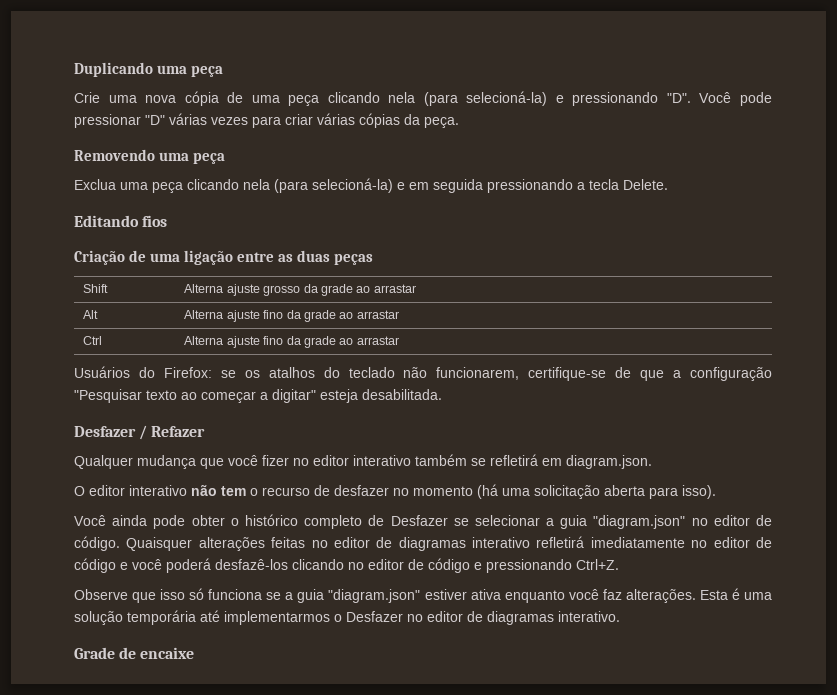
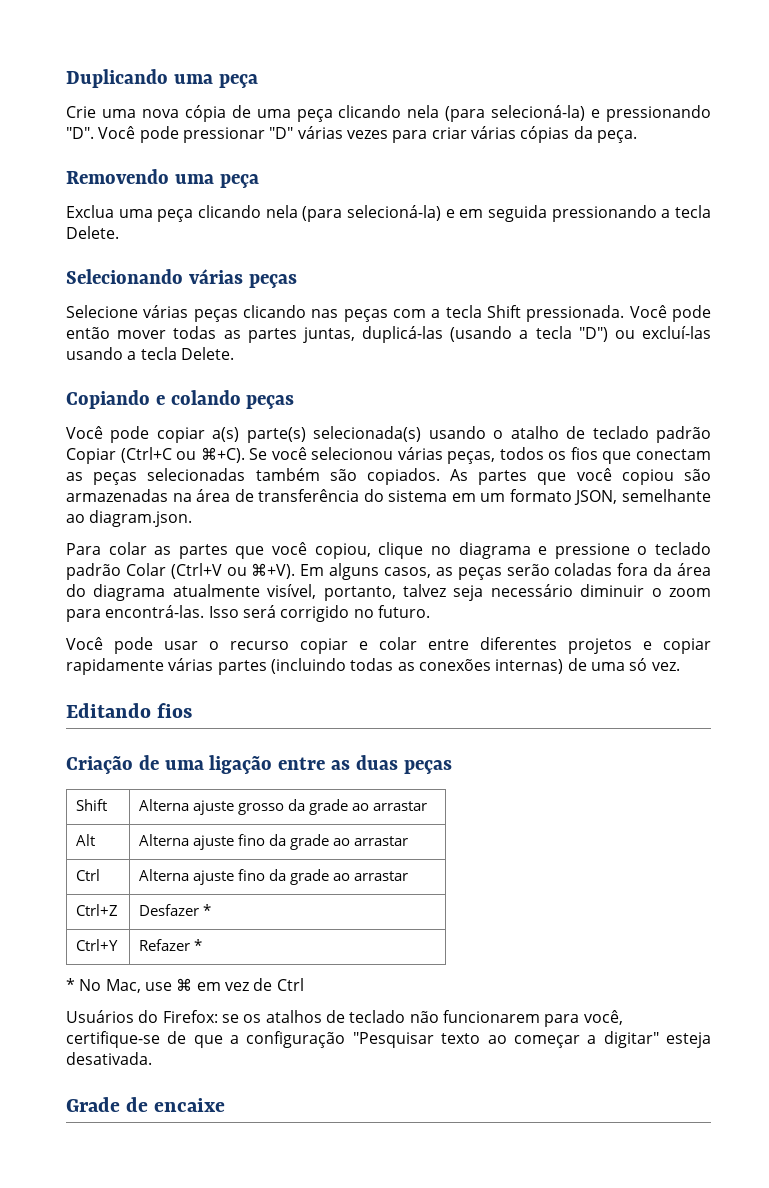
+ Selecionando várias peças
+ Selecione várias peças clicando nas peças com a tecla Shift pressionada. Você pode então mover todas as partes juntas, duplicá-las (usando a tecla "D") ou excluí-las usando a tecla Delete.
+ Copiando e colando peças
+ Você pode copiar a(s) parte(s) selecionada(s) usando o atalho de teclado padrão Copiar (Ctrl+C ou ⌘+C). Se você selecionou várias peças, todos os fios que conectam as peças selecionadas também são copiados. As partes que você copiou são armazenadas na área de transferência do sistema em um formato JSON, semelhante ao diagram.json.
+ Para colar as partes que você copiou, clique no diagrama e pressione o teclado padrão Colar (Ctrl+V ou ⌘+V). Em alguns casos, as peças serão coladas fora da área do diagrama atualmente visível, portanto, talvez seja necessário diminuir o zoom para encontrá-las. Isso será corrigido no futuro.
+ Você pode usar o recurso copiar e colar entre diferentes projetos e copiar rapidamente várias partes (incluindo todas as conexões internas) de uma só vez.
+ Ctrl+Z | Desfazer *
+ Ctrl+Y | Refazer *
+ * No Mac, use ⌘ em vez de Ctrl
- Usuários do Firefox: se os atalhos do teclado não funcionarem, certifique-se de que a configuração "Pesquisar texto ao começar a digitar" esteja desabilitada.
- Desfazer / Refazer
- Qualquer mudança que você fizer no editor interativo também se refletirá em diagram.json.
- O editor interativo não tem o recurso de desfazer no momento (há uma solicitação aberta para isso).
- Você ainda pode obter o histórico completo de Desfazer se selecionar a guia "diagram.json" no editor de código. Quaisquer alterações feitas no editor de diagramas interativo refletirá imediatamente no editor de código e você poderá desfazê-los clicando no editor de código e pressionando Ctrl+Z.
- Observe que isso só funciona se a guia "diagram.json" estiver ativa enquanto você faz alterações. Esta é uma solução temporária até implementarmos o Desfazer no editor de diagramas interativo.
+ Usuários do Firefox: se os atalhos de teclado não funcionarem para você, certifique-se de que a configuração "Pesquisar texto ao começar a digitar" esteja desativada.

